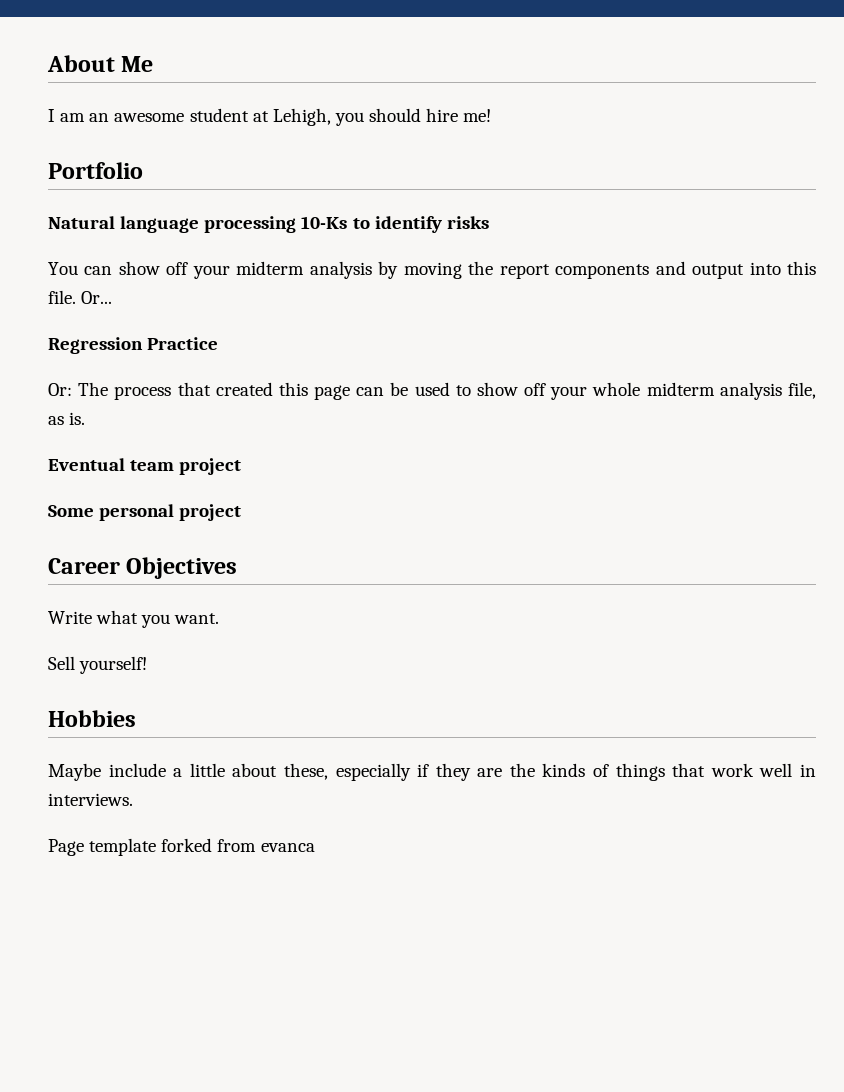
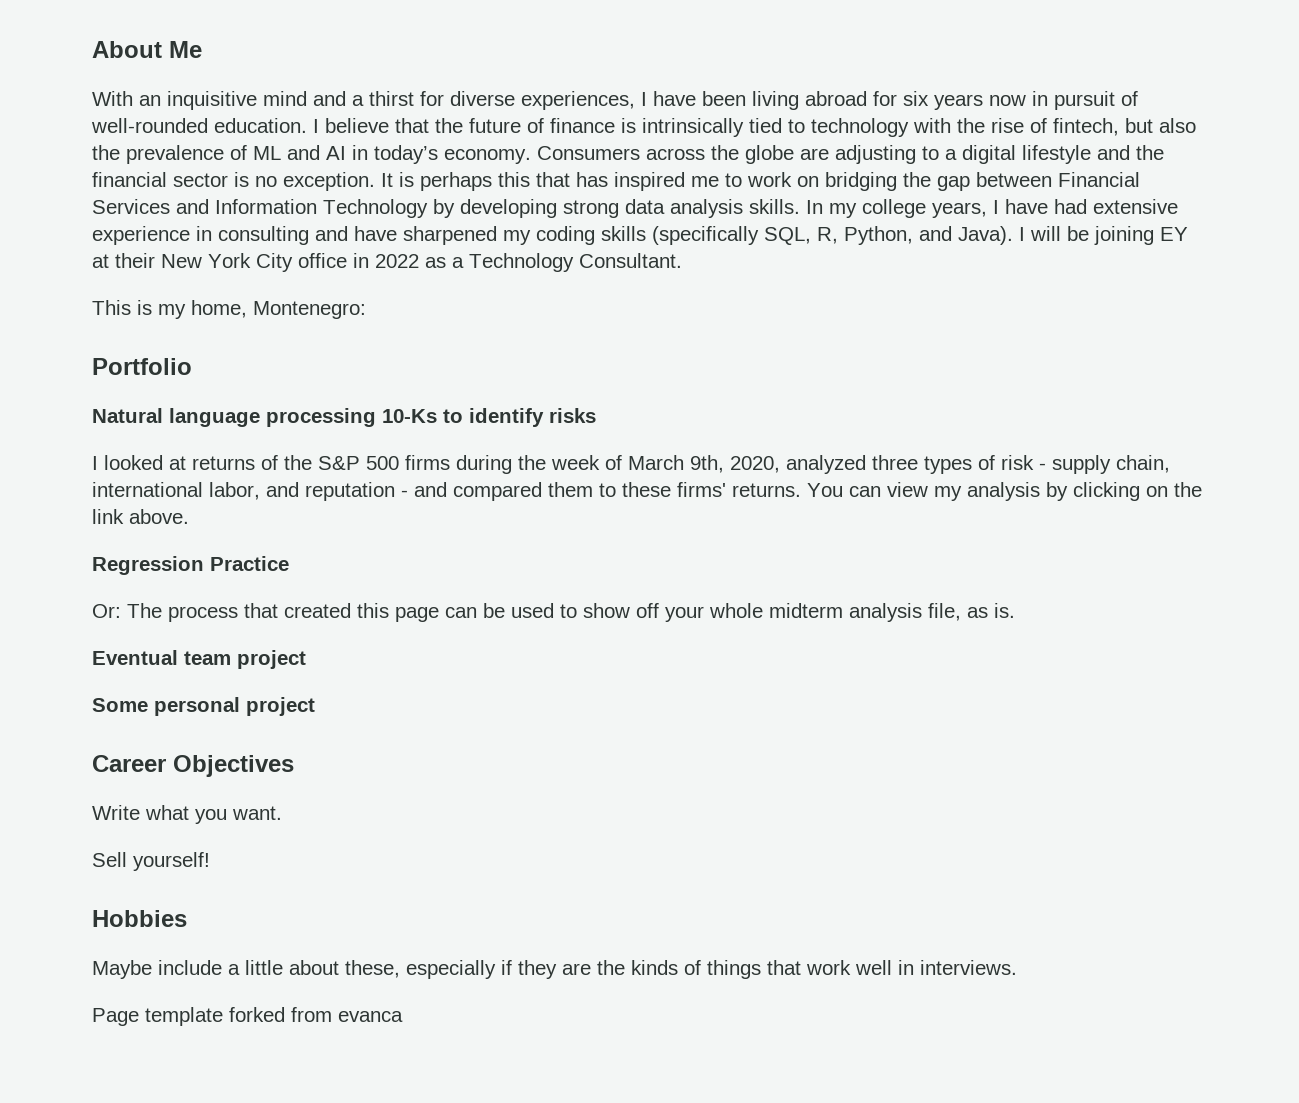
- I am an awesome student at Lehigh, you should hire me!
+ With an inquisitive mind and a thirst for diverse experiences, I have been living abroad for six years now in pursuit of well-rounded education. I believe that the future of finance is intrinsically tied to technology with the rise of fintech, but also the prevalence of ML and AI in today’s economy. Consumers across the globe are adjusting to a digital lifestyle and the financial sector is no exception. It is perhaps this that has inspired me to work on bridging the gap between Financial Services and Information Technology by developing strong data analysis skills. In my college years, I have had extensive experience in consulting and have sharpened my coding skills (specifically SQL, R, Python, and Java). I will be joining EY at their New York City office in 2022 as a Technology Consultant.
+ This is my home, Montenegro:
- You can show off your midterm analysis by moving the report components and output into this file. Or...
+ I looked at returns of the S&P 500 firms during the week of March 9th, 2020, analyzed three types of risk - supply chain, international labor, and reputation - and compared them to these firms' returns. You can view my analysis by clicking on the link above.

